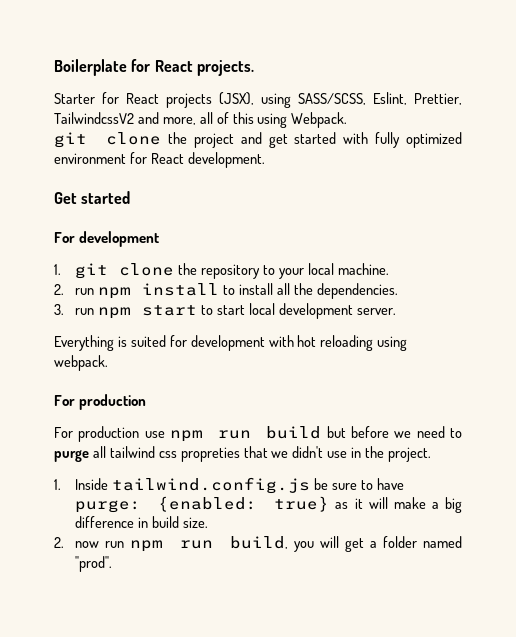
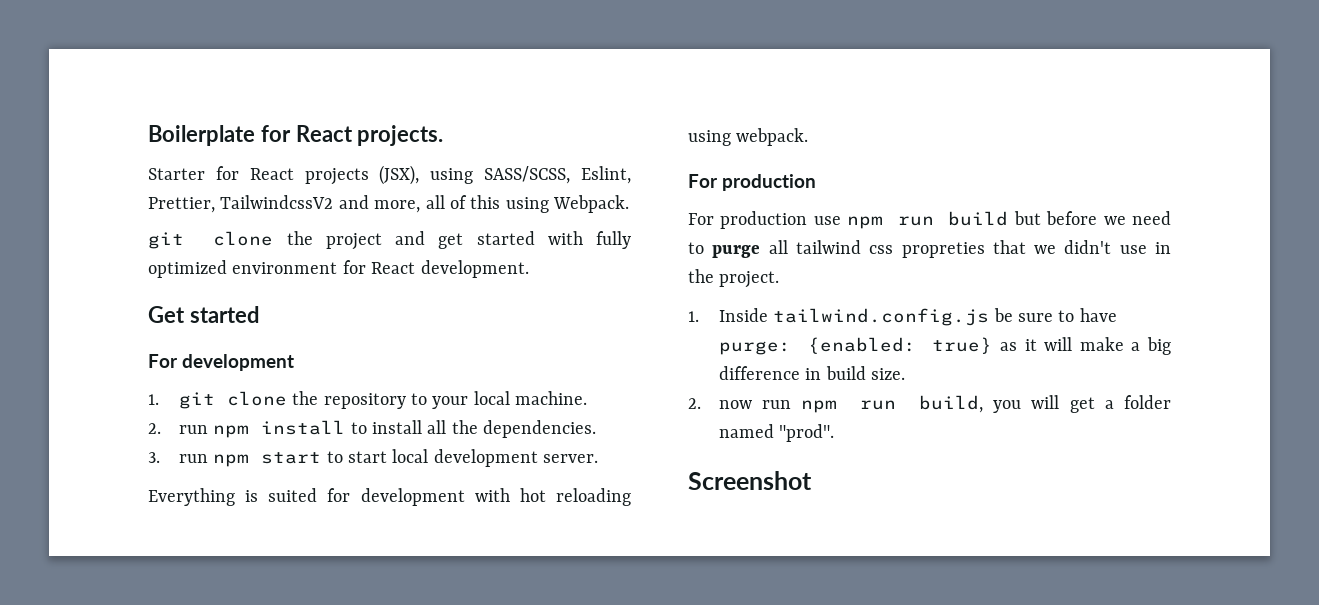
+ Screenshot

